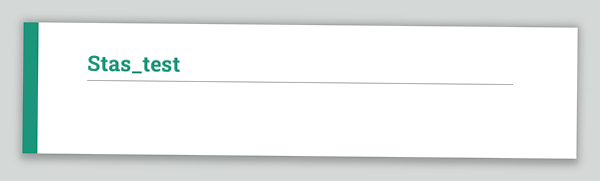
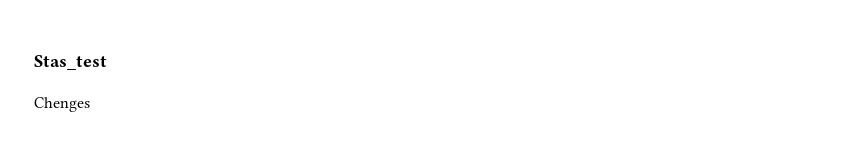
+ Chenges

